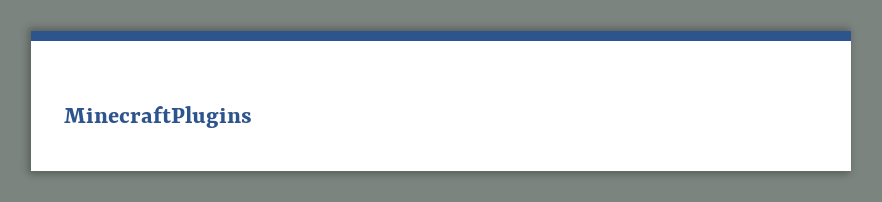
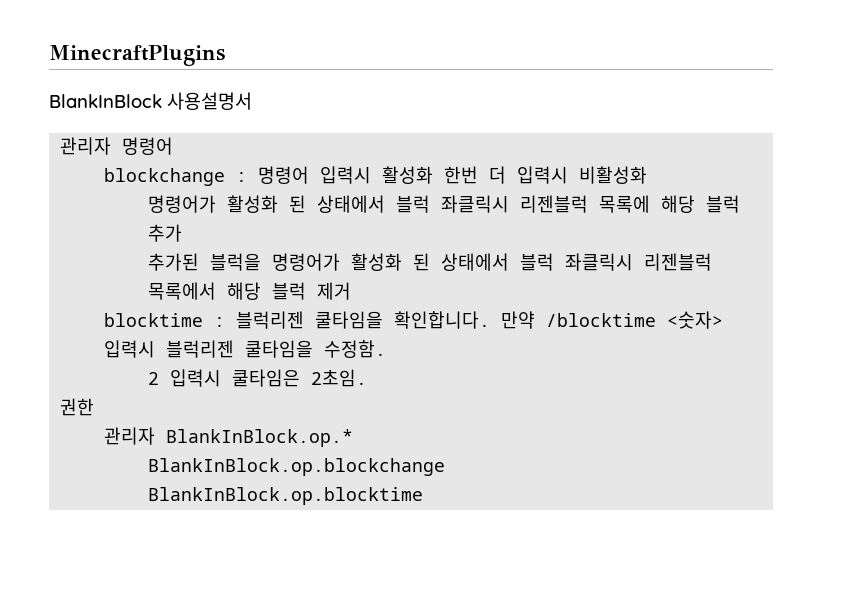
+ BlankInBlock 사용설명서
+ 관리자 명령어
+ blockchange : 명령어 입력시 활성화 한번 더 입력시 비활성화
+ 명령어가 활성화 된 상태에서 블럭 좌클릭시 리젠블럭 목록에 해당 블럭 추가
+ 추가된 블럭을 명령어가 활성화 된 상태에서 블럭 좌클릭시 리젠블럭 목록에서 해당 블럭 제거
+ blocktime : 블럭리젠 쿨타임을 확인합니다. 만약 /blocktime <숫자> 입력시 블럭리젠 쿨타임을 수정함.
+ 2 입력시 쿨타임은 2초임.
+ 권한
+ 관리자 BlankInBlock.op.*
+ BlankInBlock.op.blockchange
+ BlankInBlock.op.blocktime

